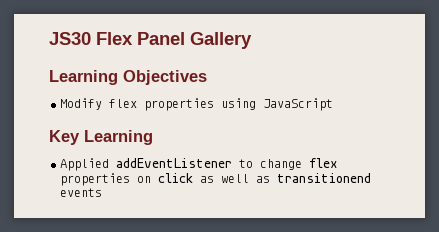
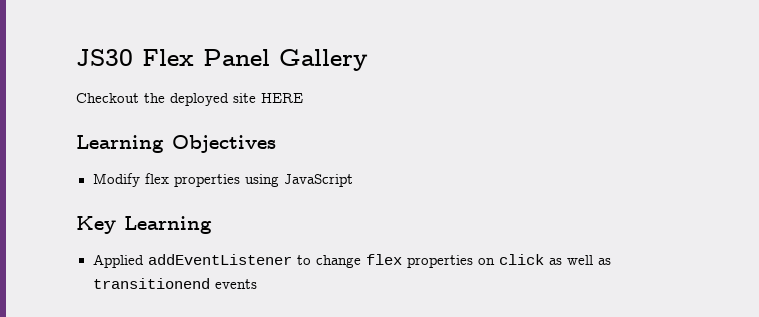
+ Checkout the deployed site HERE

